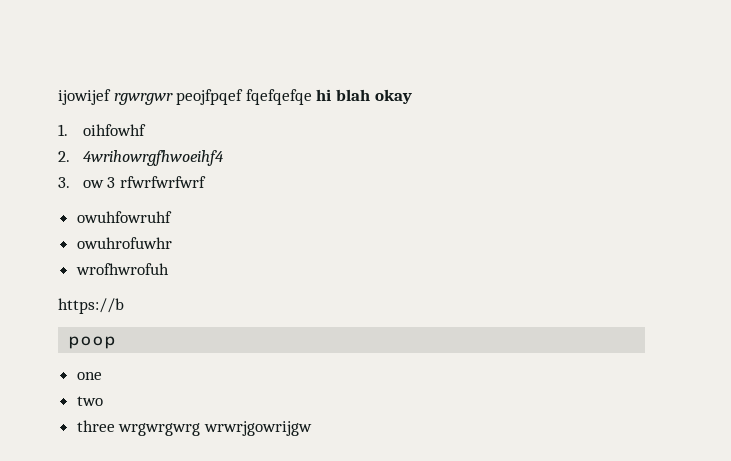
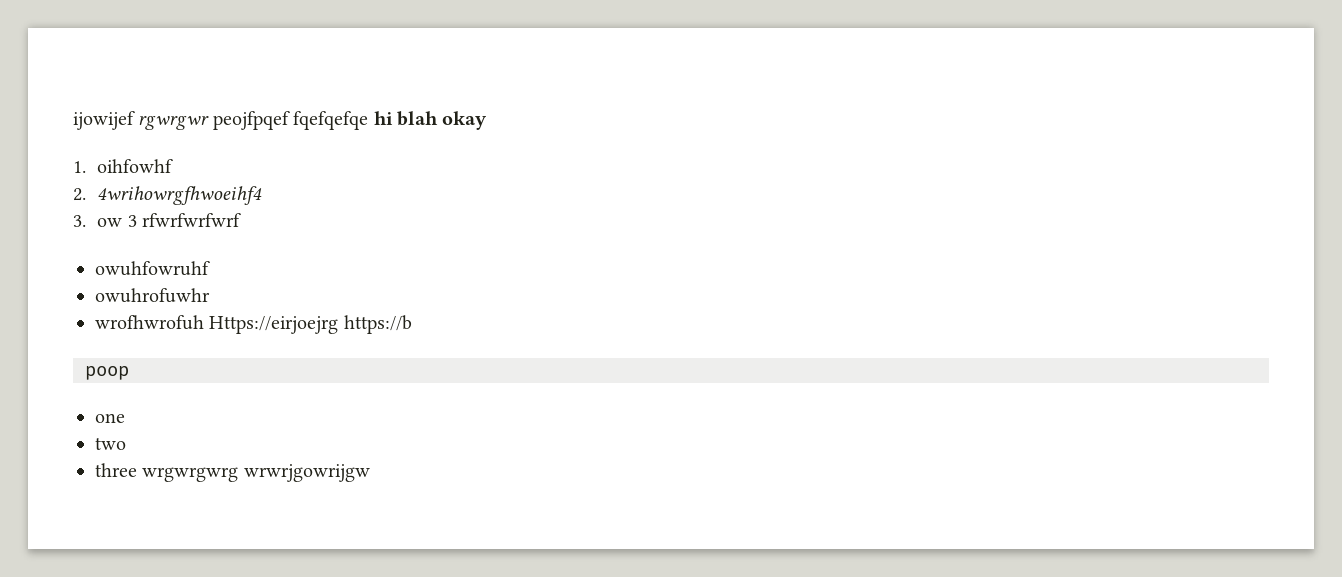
- wrofhwrofuh
- https://b
+ wrofhwrofuh Https://eirjoejrg https://b

